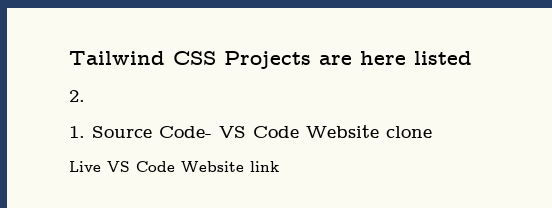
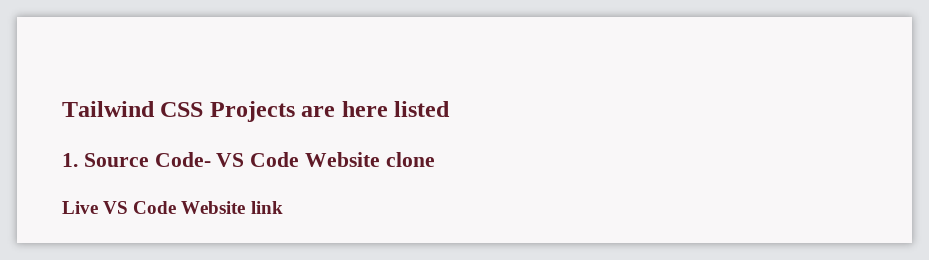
- 2.

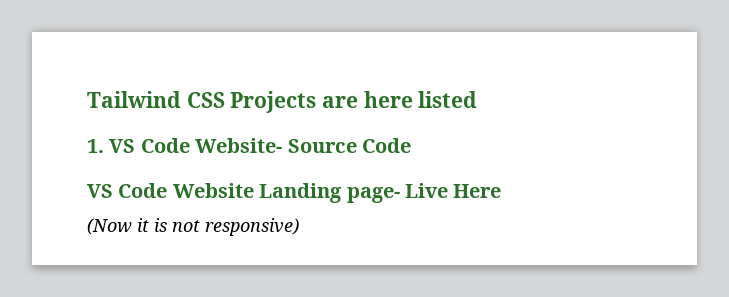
- 1. Source Code- VS Code Website clone
- Live VS Code Website link
+ 1. VS Code Website- Source Code
+ VS Code Website Landing page- Live Here
+ (Now it is not responsive)

